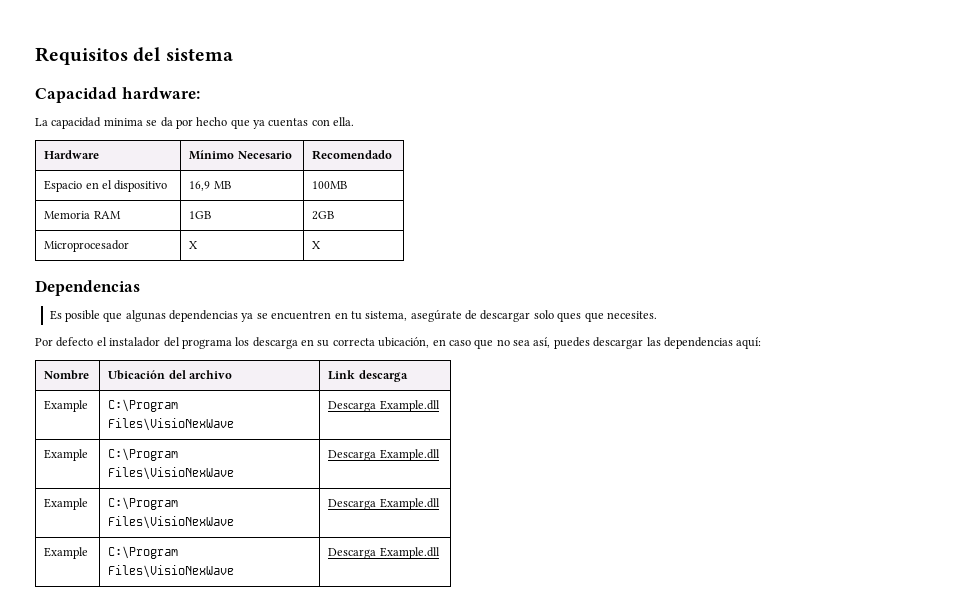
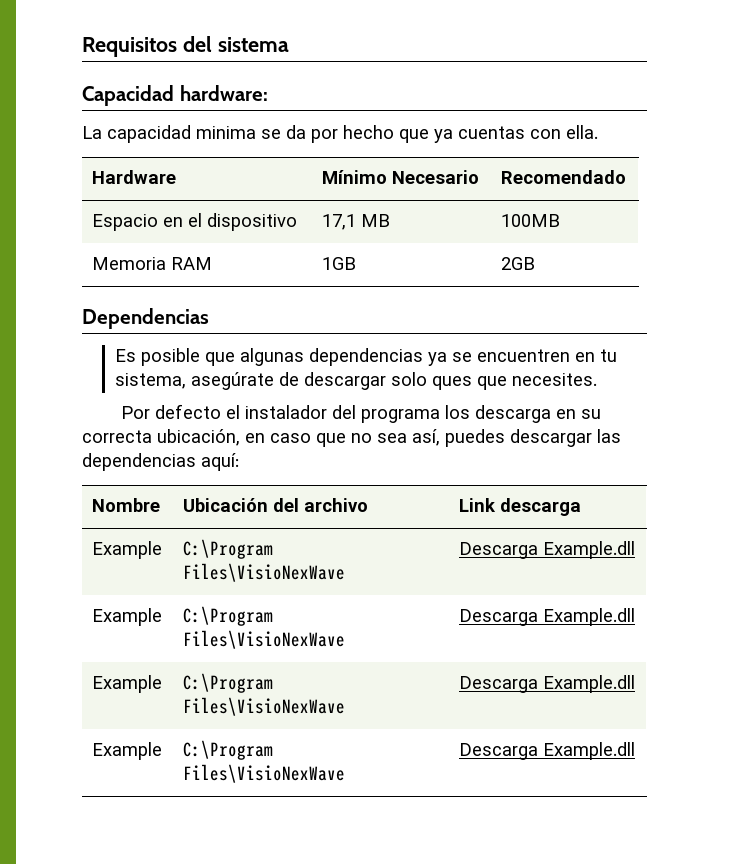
- Espacio en el dispositivo | 16,9 MB | 100MB
+ Espacio en el dispositivo | 17,1 MB | 100MB
- Microprocesador | X | X

